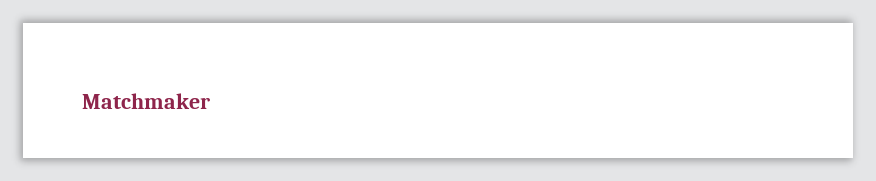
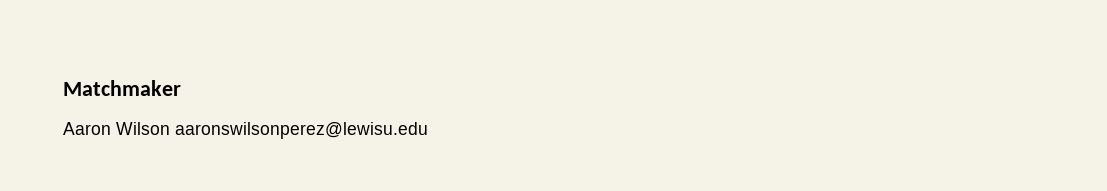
+ Aaron Wilson aaronswilsonperez@lewisu.edu

